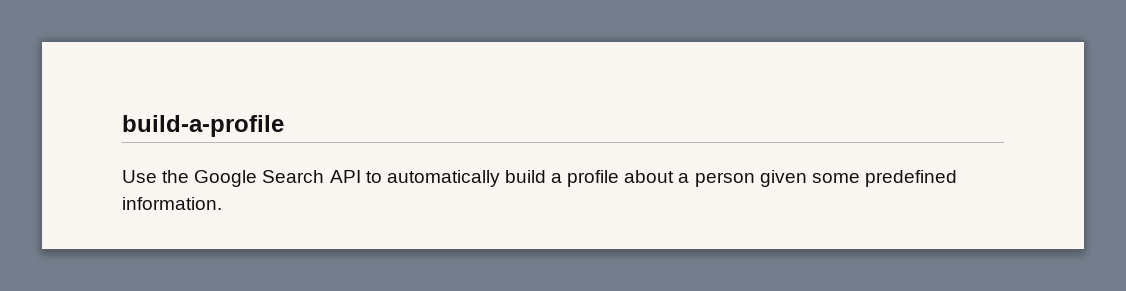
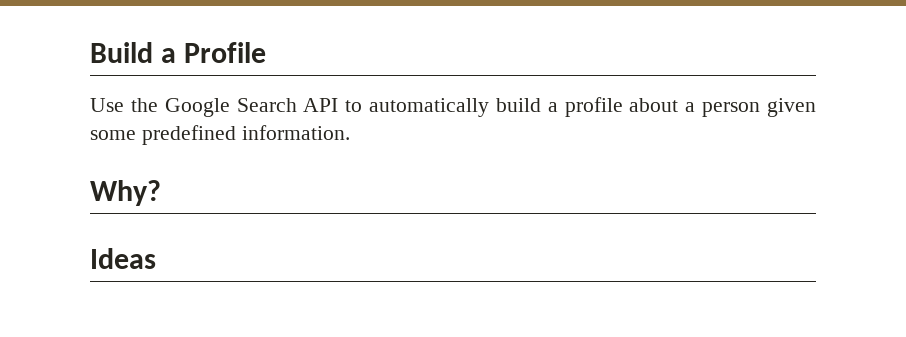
- build-a-profile
+ Build a Profile
+ Why?
+ Ideas

